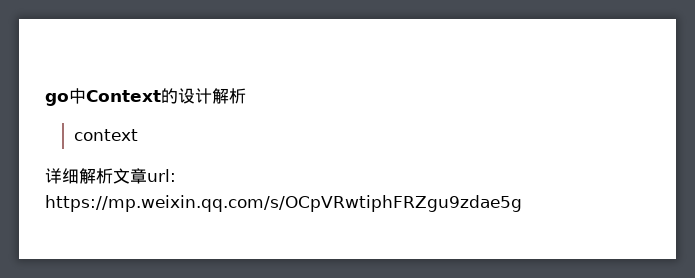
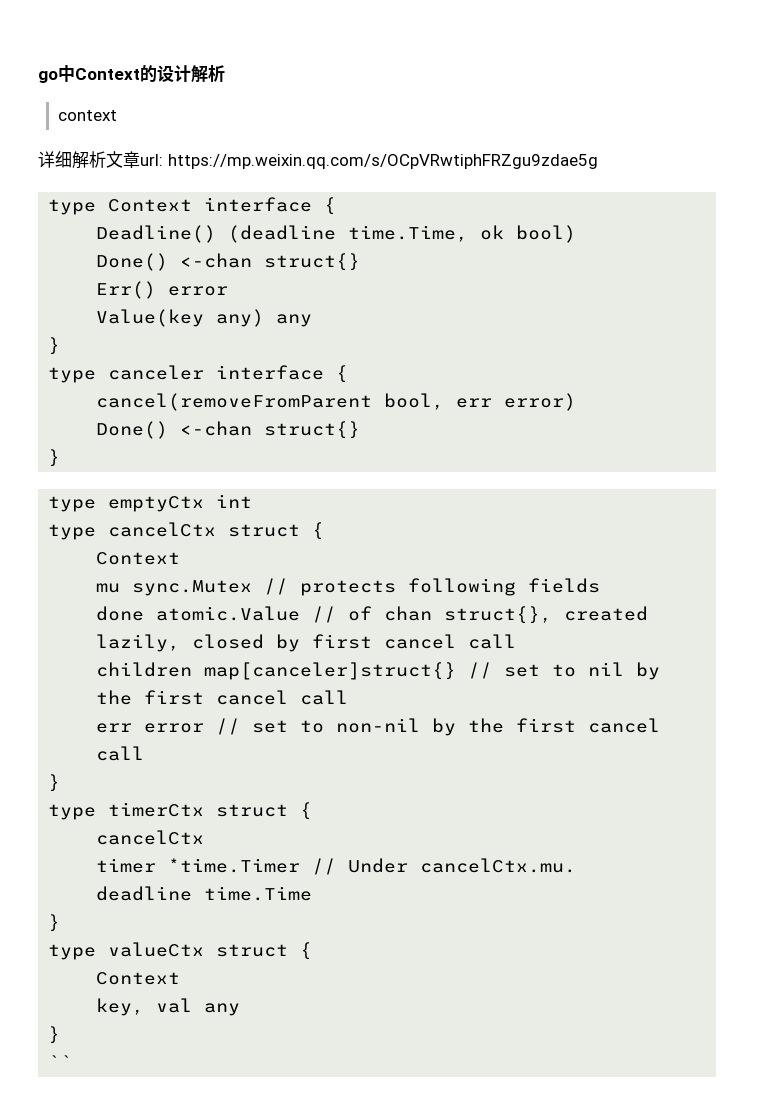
+ type Context interface {
+ Deadline() (deadline time.Time, ok bool)
+ Done() <-chan struct{}
+ Err() error
+ Value(key any) any
+ }
+ type canceler interface {
+ cancel(removeFromParent bool, err error)
+ Done() <-chan struct{}
+ }
+ type emptyCtx int
+ type cancelCtx struct {
+ Context
+ mu sync.Mutex // protects following fields
+ done atomic.Value // of chan struct{}, created lazily, closed by first cancel call
+ children map[canceler]struct{} // set to nil by the first cancel call
+ err error // set to non-nil by the first cancel call
+ }
+ type timerCtx struct {
+ cancelCtx
+ timer *time.Timer // Under cancelCtx.mu.
+ deadline time.Time
+ }
+ type valueCtx struct {
+ Context
+ key, val any
+ }
+ ``

